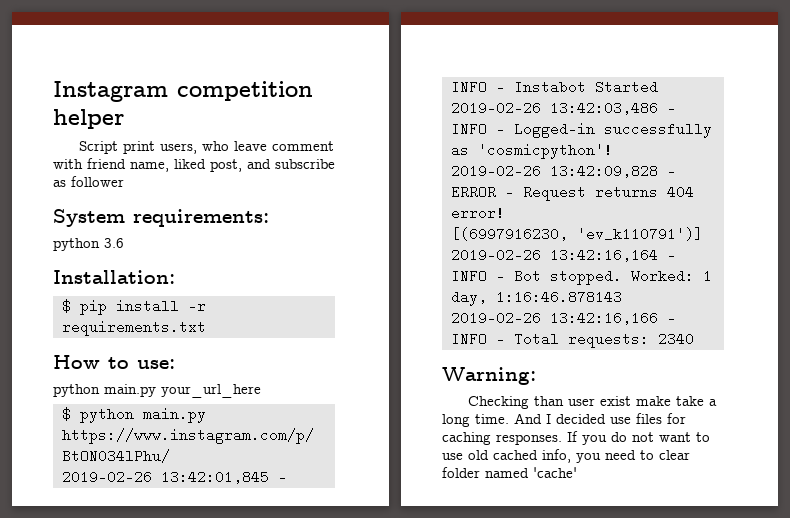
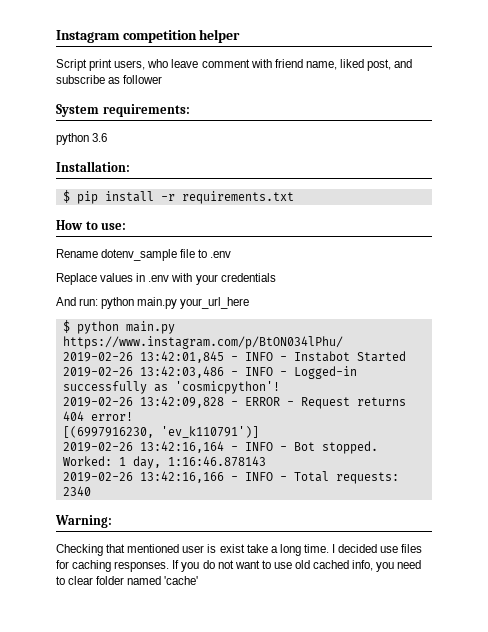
- python main.py your_url_here
+ Rename dotenv_sample file to .env
+ Replace values in .env with your credentials
+ And run: python main.py your_url_here
- Checking than user exist make take a long time.
+ Checking that mentioned user is exist take a long time.
- And I decided use files for caching responses.
+ I decided use files for caching responses.

